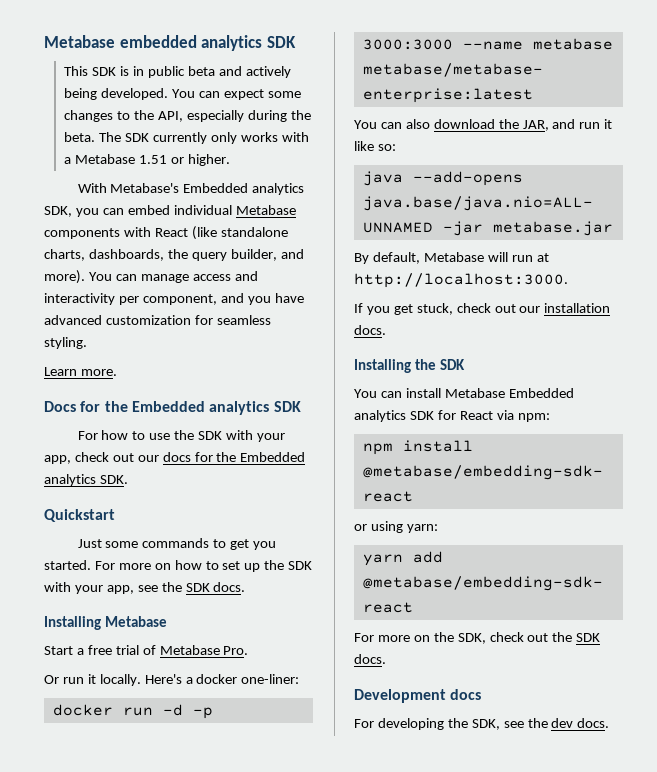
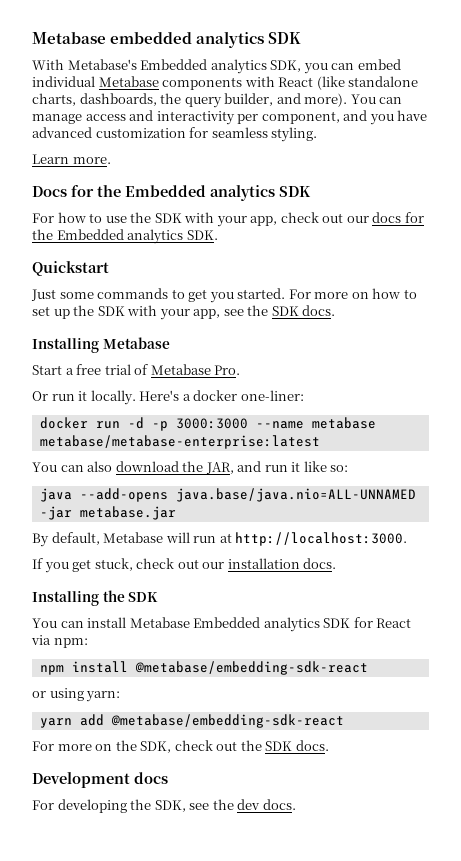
- This SDK is in public beta and actively being developed. You can expect some changes to the API, especially during the beta. The SDK currently only works with a Metabase 1.51 or higher.

